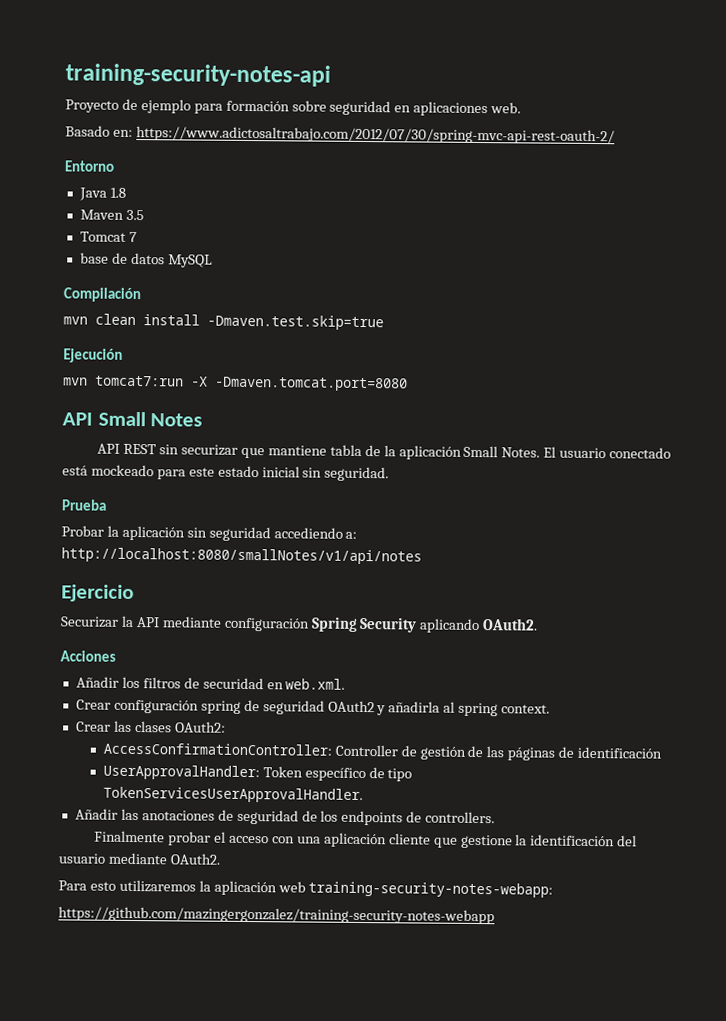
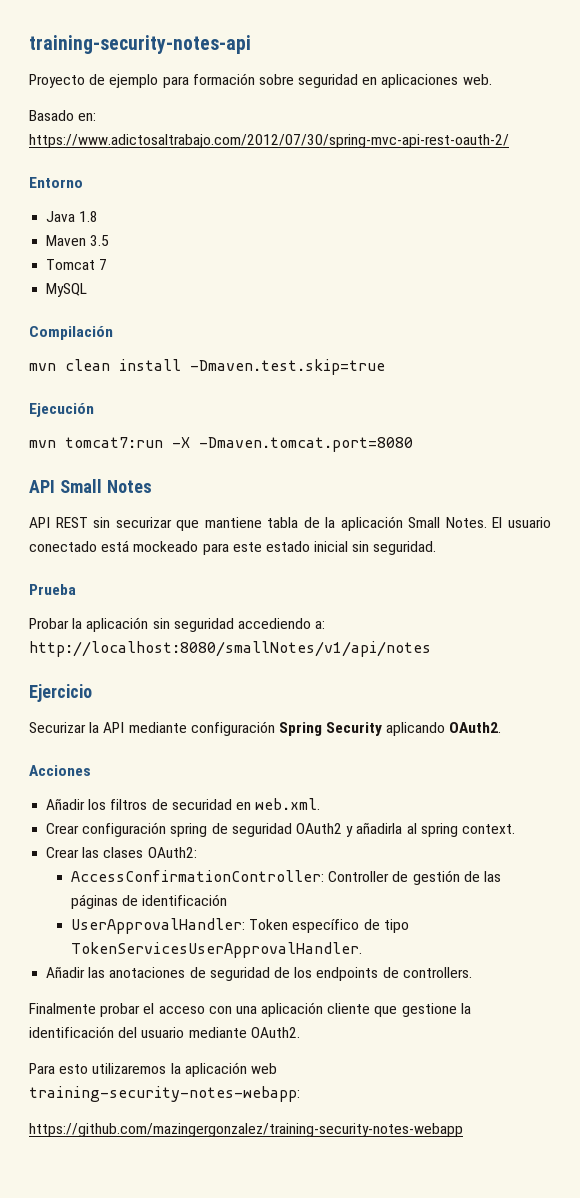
- base de datos MySQL
+ MySQL

